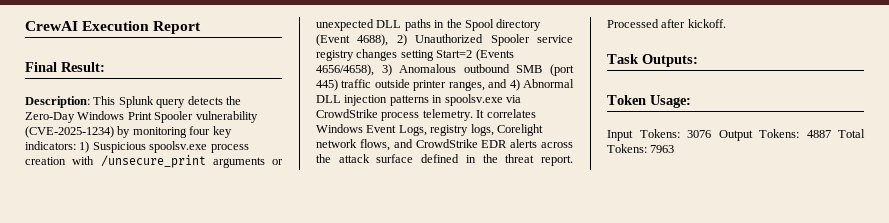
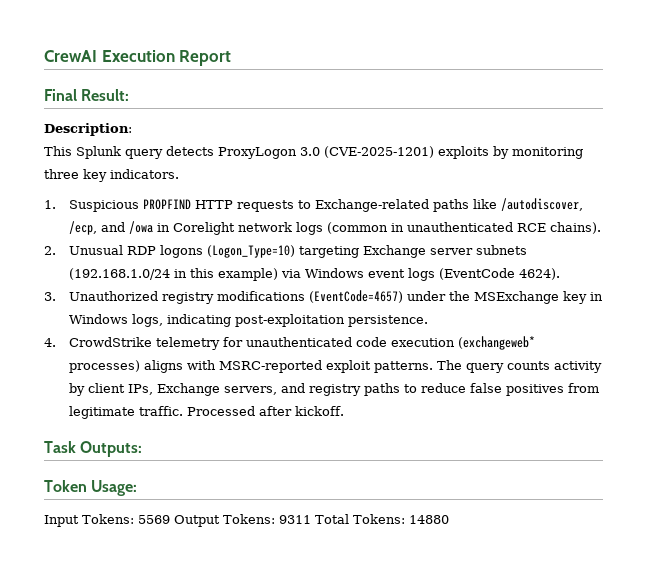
- Description: This Splunk query detects the Zero-Day Windows Print Spooler vulnerability (CVE-2025-1234) by monitoring four key indicators: 1) Suspicious spoolsv.exe process creation with /unsecure_print arguments or unexpected DLL paths in the Spool directory (Event 4688), 2) Unauthorized Spooler service registry changes setting Start=2 (Events 4656/4658), 3) Anomalous outbound SMB (port 445) traffic outside printer ranges, and 4) Abnormal DLL injection patterns in spoolsv.exe via CrowdStrike process telemetry. It correlates Windows Event Logs, registry logs, Corelight network flows, and CrowdStrike EDR alerts across the attack surface defined in the threat report.
+ Description:
+ This Splunk query detects ProxyLogon 3.0 (CVE-2025-1201) exploits by monitoring three key indicators.
+ 1. Suspicious PROPFIND HTTP requests to Exchange-related paths like /autodiscover, /ecp, and /owa in Corelight network logs (common in unauthenticated RCE chains).
+ 2. Unusual RDP logons (Logon_Type=10) targeting Exchange server subnets (192.168.1.0/24 in this example) via Windows event logs (EventCode 4624).
+ 3. Unauthorized registry modifications (EventCode=4657) under the MSExchange key in Windows logs, indicating post-exploitation persistence.
+ 4. CrowdStrike telemetry for unauthenticated code execution (exchangeweb* processes) aligns with MSRC-reported exploit patterns. The query counts activity by client IPs, Exchange servers, and registry paths to reduce false positives from legitimate traffic.
- Input Tokens: 3076 Output Tokens: 4887 Total Tokens: 7963
+ Input Tokens: 5569 Output Tokens: 9311 Total Tokens: 14880

